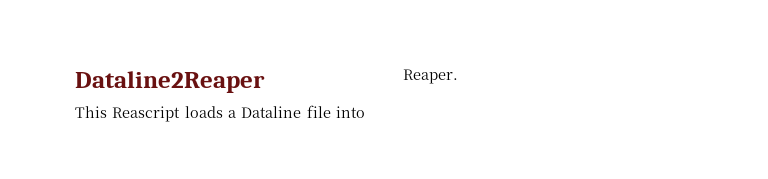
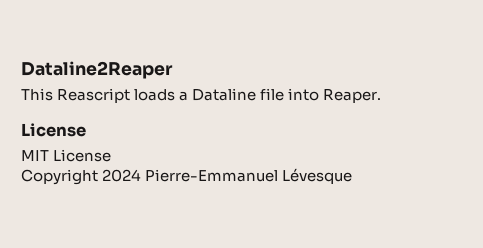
  This Reascript loads a Dataline file into Reaper.
+ License
+ MIT License
+ Copyright 2024 Pierre-Emmanuel Lévesque

